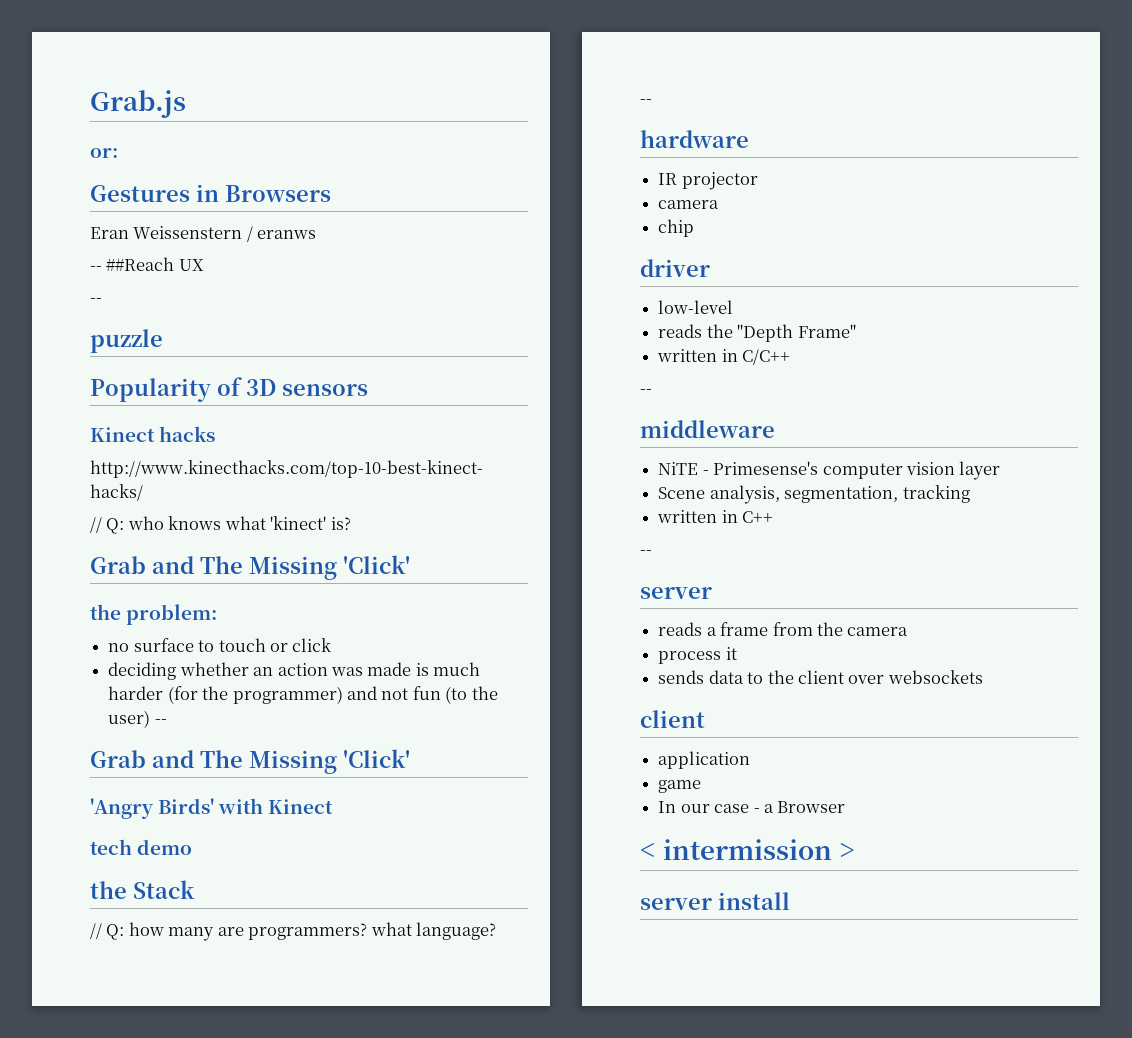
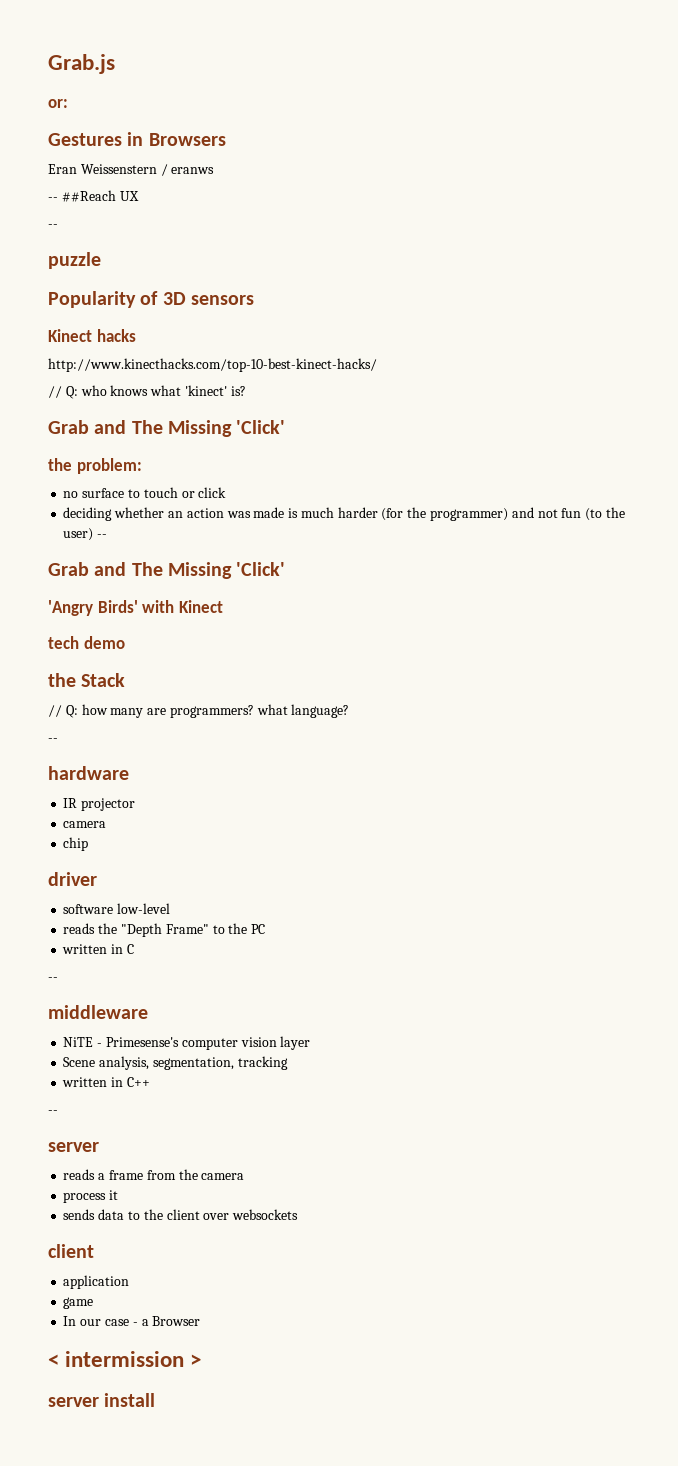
- low-level
+ software low-level
- reads the "Depth Frame"
- written in C/C++
+ reads the "Depth Frame" to the PC
+ written in C

